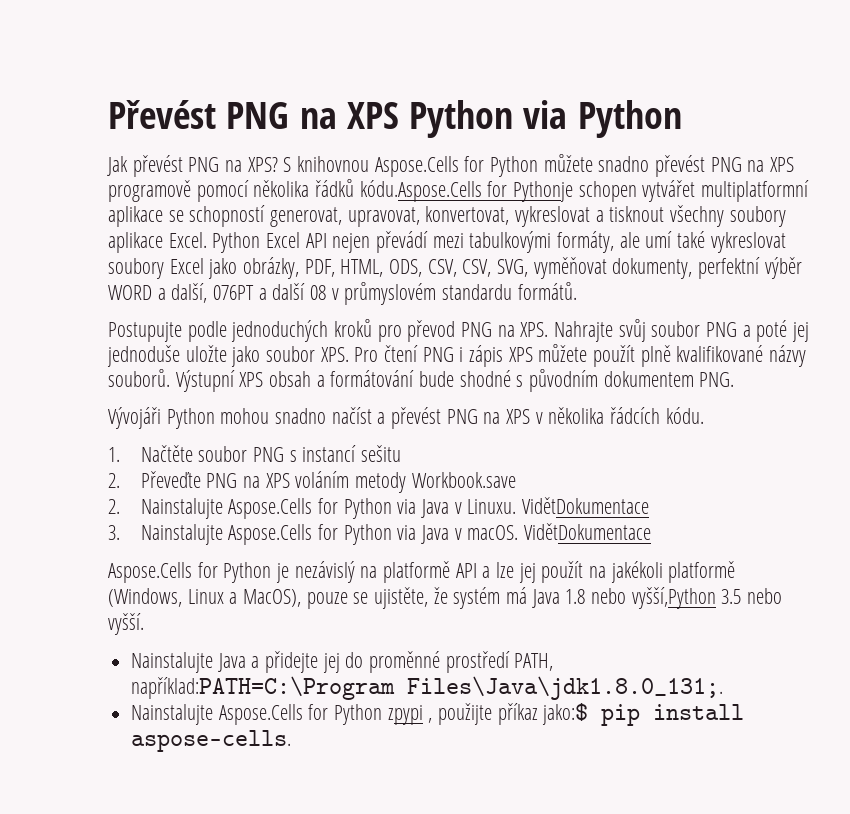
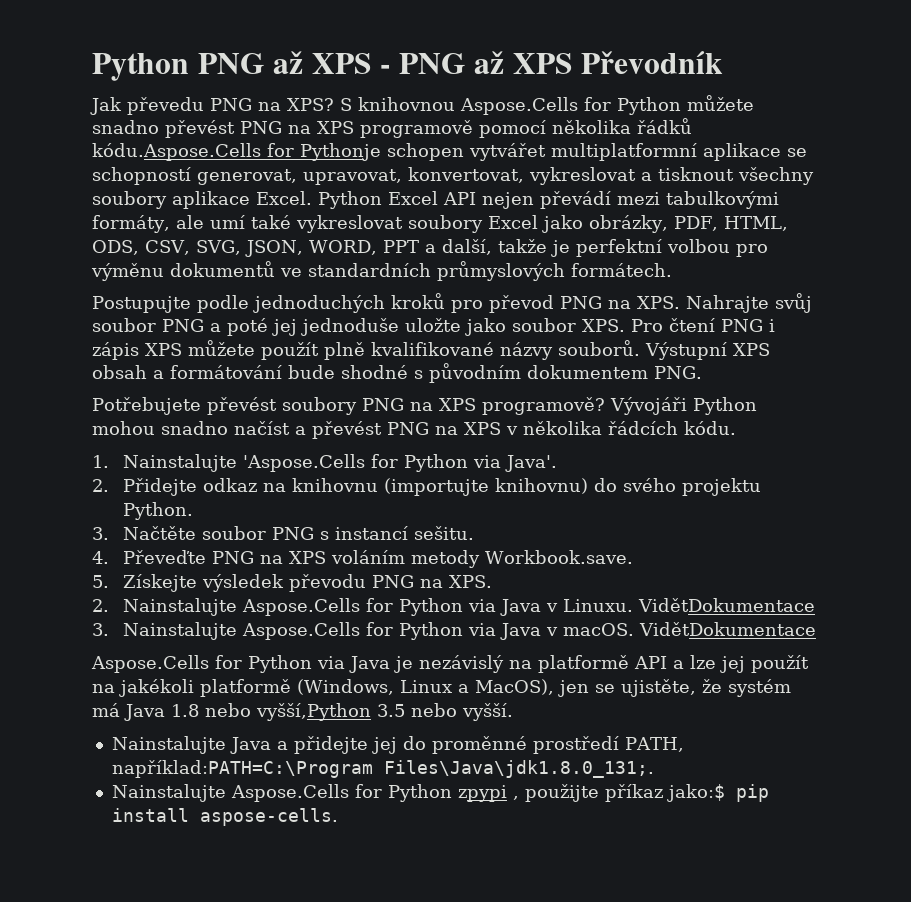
- Převést PNG na XPS Python via Python
+ Python PNG až XPS - PNG až XPS Převodník
- Jak převést PNG na XPS?
+ Jak převedu PNG na XPS?
- Python Excel API nejen převádí mezi tabulkovými formáty, ale umí také vykreslovat soubory Excel jako obrázky, PDF, HTML, ODS, CSV, CSV, SVG, vyměňovat dokumenty, perfektní výběr WORD a další, 076PT a další 08 v průmyslovém standardu formátů.
+ Python Excel API nejen převádí mezi tabulkovými formáty, ale umí také vykreslovat soubory Excel jako obrázky, PDF, HTML, ODS, CSV, SVG, JSON, WORD, PPT a další, takže je perfektní volbou pro výměnu dokumentů ve standardních průmyslových formátech.
+ Potřebujete převést soubory PNG na XPS programově?
- 1. Načtěte soubor PNG s instancí sešitu
- 2. Převeďte PNG na XPS voláním metody Workbook.save
+ 1. Nainstalujte 'Aspose.Cells for Python via Java'.
+ 2. Přidejte odkaz na knihovnu (importujte knihovnu) do svého projektu Python.
+ 3. Načtěte soubor PNG s instancí sešitu.
+ 4. Převeďte PNG na XPS voláním metody Workbook.save.
+ 5. Získejte výsledek převodu PNG na XPS.
- Aspose.Cells for Python je nezávislý na platformě API a lze jej použít na jakékoli platformě (Windows, Linux a MacOS), pouze se ujistěte, že systém má Java 1.8 nebo vyšší,Python 3.5 nebo vyšší.
+ Aspose.Cells for Python via Java je nezávislý na platformě API a lze jej použít na jakékoli platformě (Windows, Linux a MacOS), jen se ujistěte, že systém má Java 1.8 nebo vyšší,Python 3.5 nebo vyšší.

